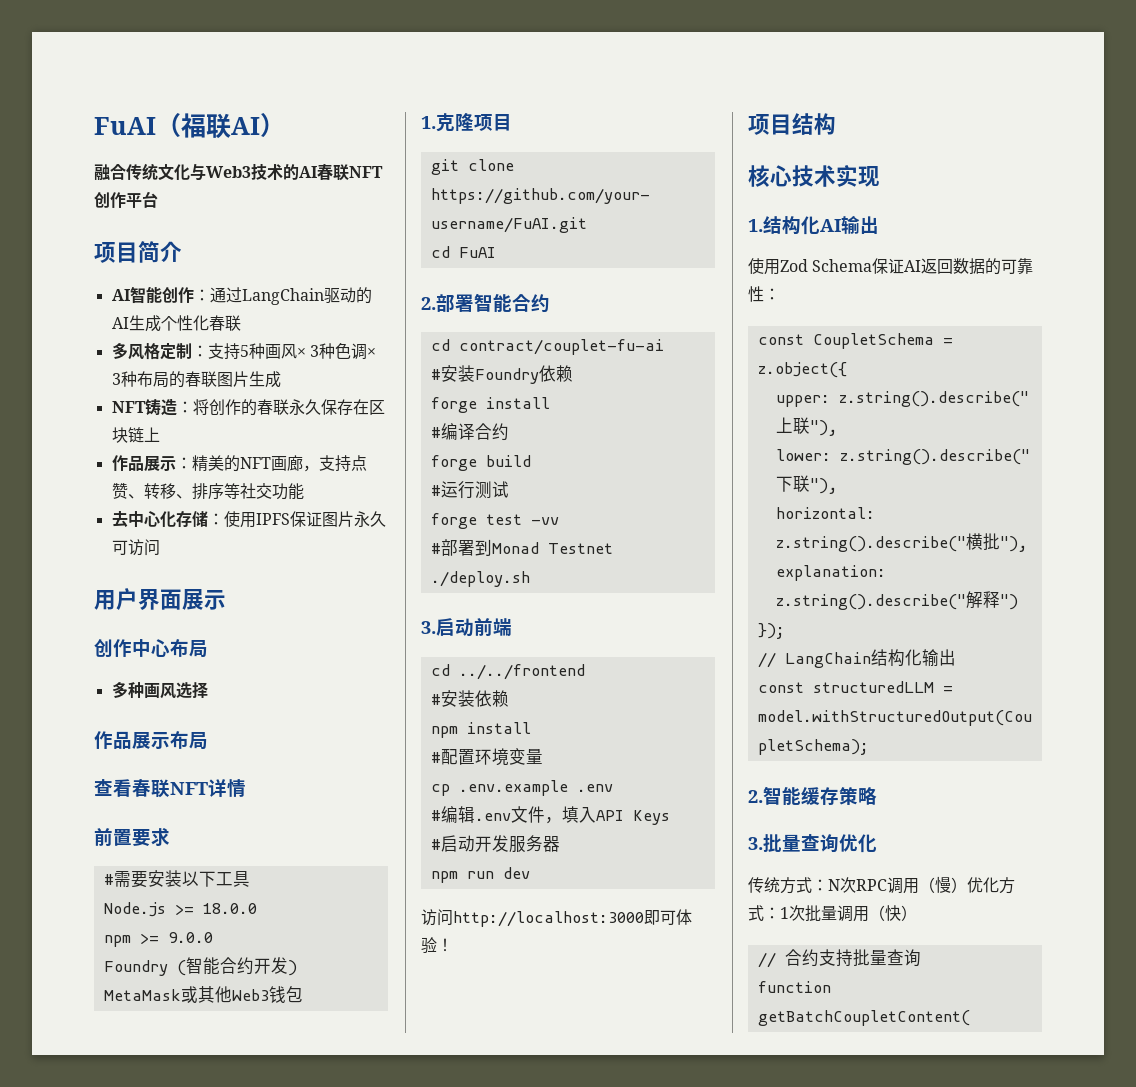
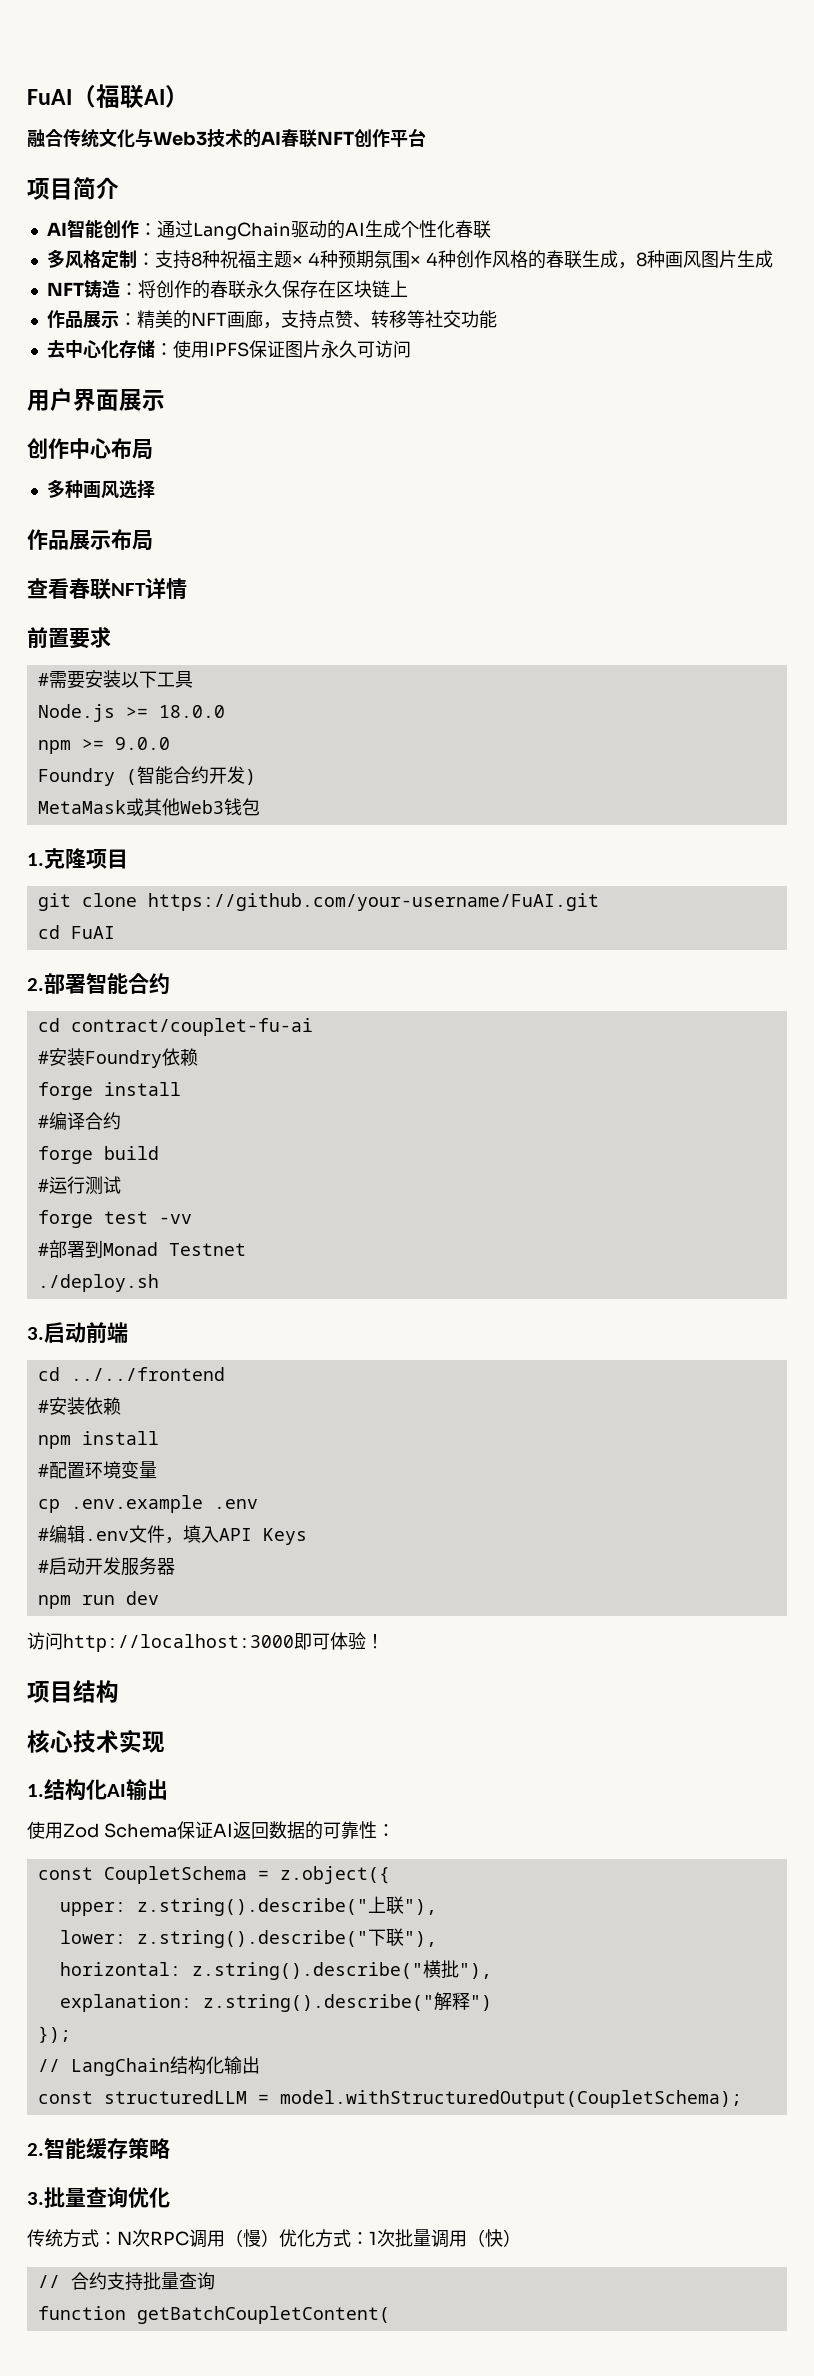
- 多风格定制：支持5种画风× 3种色调× 3种布局的春联图片生成
+ 多风格定制：支持8种祝福主题× 4种预期氛围× 4种创作风格的春联生成，8种画风图片生成
- 作品展示：精美的NFT画廊，支持点赞、转移、排序等社交功能
+ 作品展示：精美的NFT画廊，支持点赞、转移等社交功能

